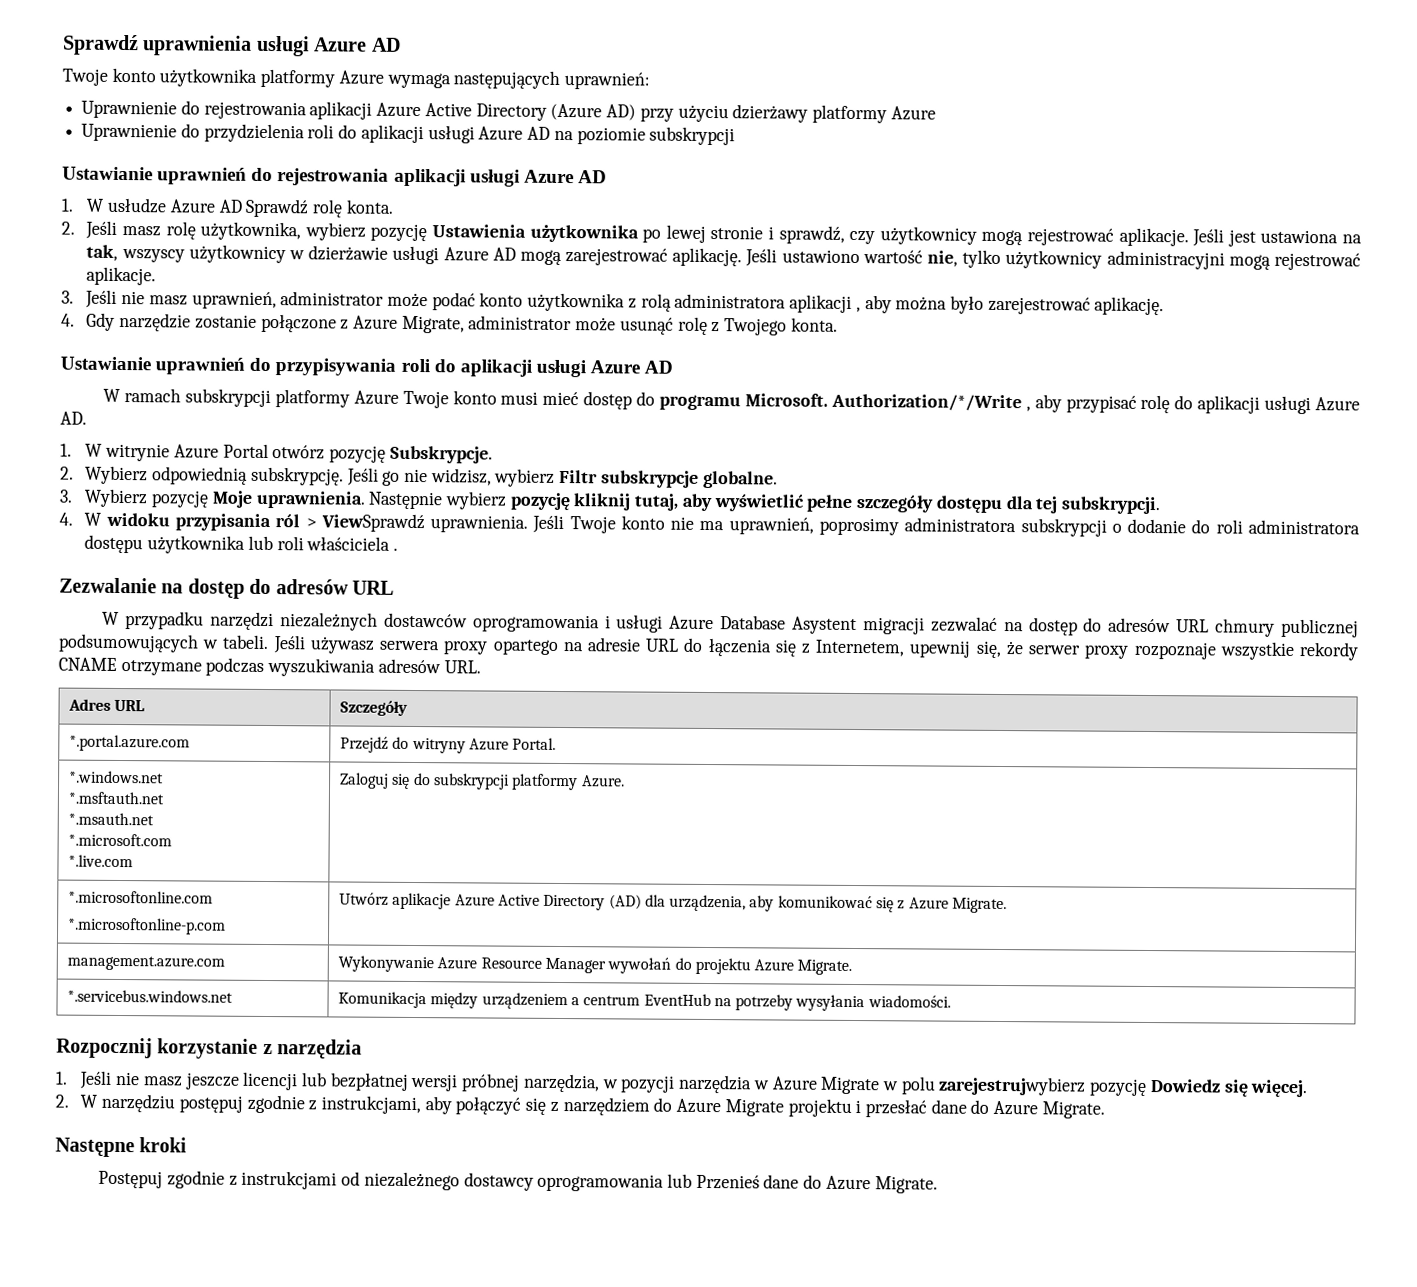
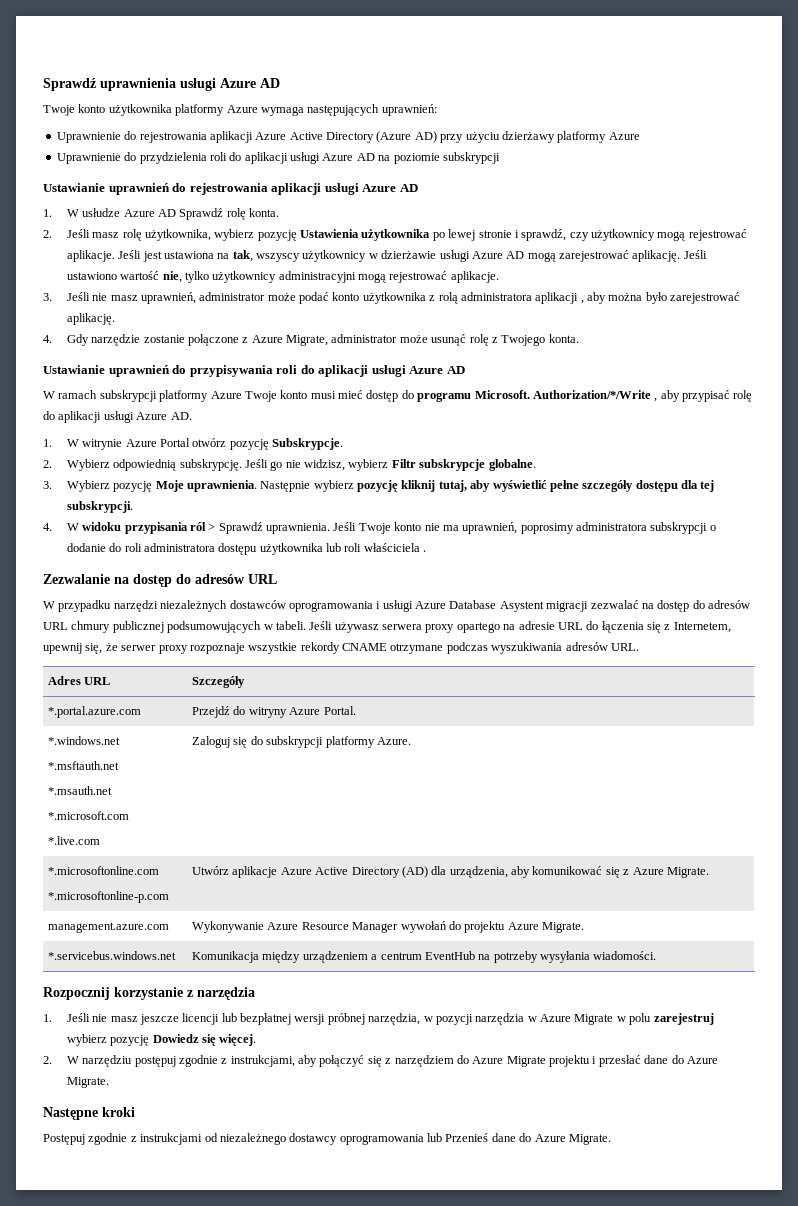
- 4. W widoku przypisania ról > ViewSprawdź uprawnienia.
+ 4. W widoku przypisania ról > Sprawdź uprawnienia.
- 1. Jeśli nie masz jeszcze licencji lub bezpłatnej wersji próbnej narzędzia, w pozycji narzędzia w Azure Migrate w polu zarejestrujwybierz pozycję Dowiedz się więcej.
+ 1. Jeśli nie masz jeszcze licencji lub bezpłatnej wersji próbnej narzędzia, w pozycji narzędzia w Azure Migrate w polu zarejestruj wybierz pozycję Dowiedz się więcej.

